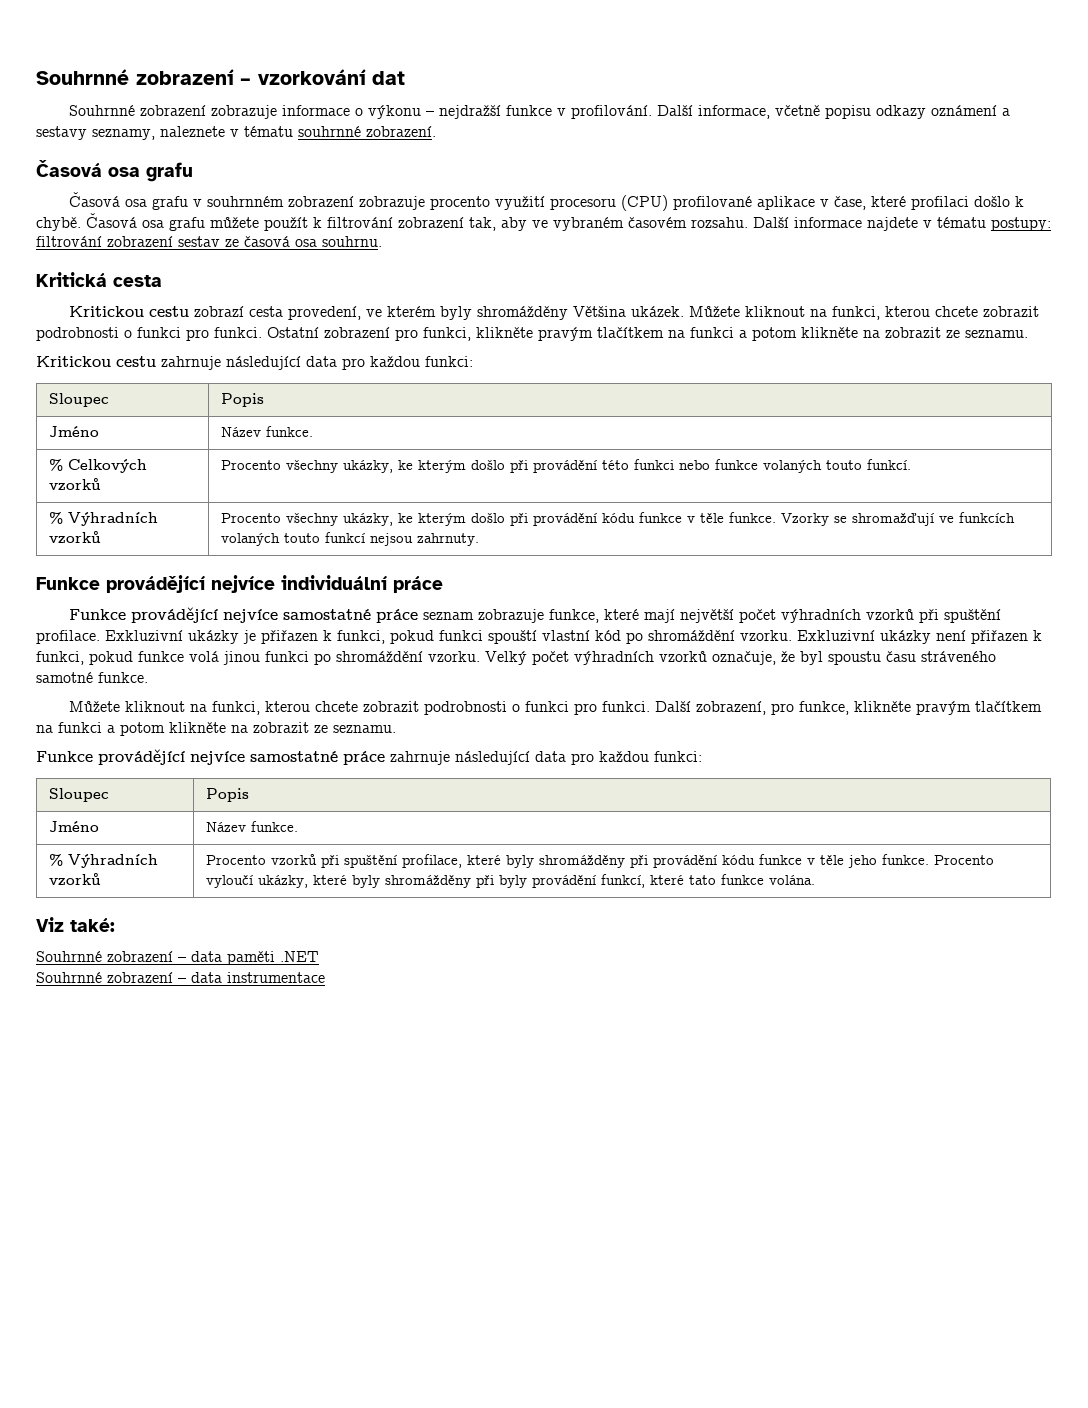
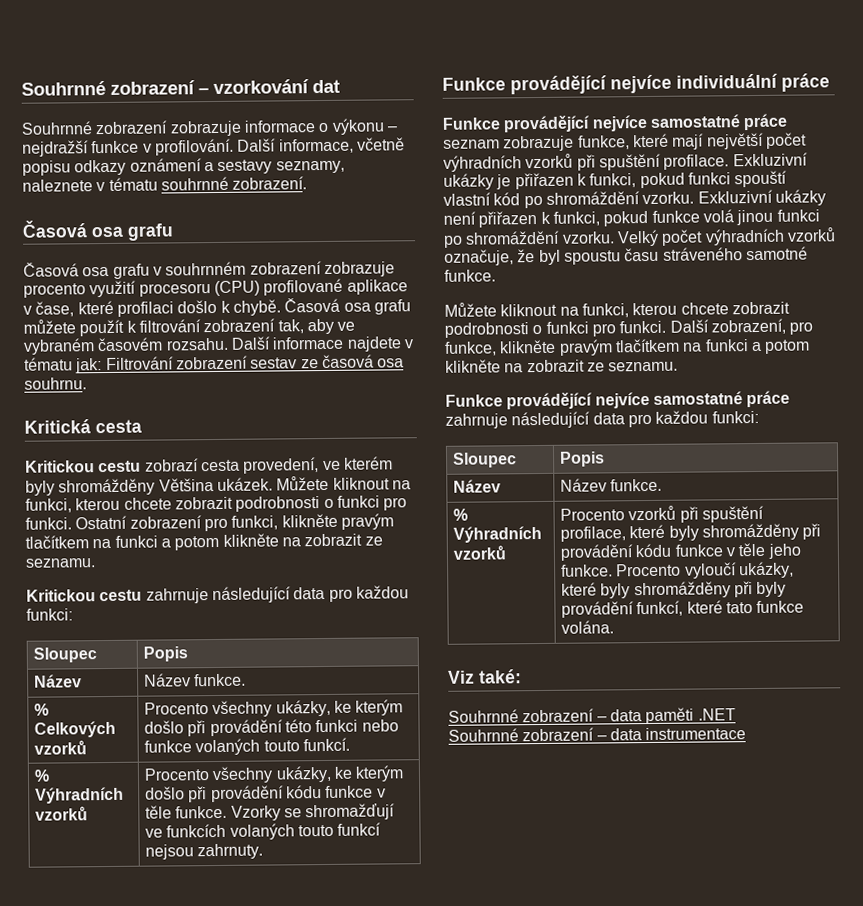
- Další informace najdete v tématu postupy: filtrování zobrazení sestav ze časová osa souhrnu.
+ Další informace najdete v tématu jak: Filtrování zobrazení sestav ze časová osa souhrnu.
  Kritickou cestu zahrnuje následující data pro každou funkci:
  Sloupec | Popis
- Jméno | Název funkce.
+ Název | Název funkce.
  Funkce provádějící nejvíce samostatné práce zahrnuje následující data pro každou funkci:
  Sloupec | Popis
- Jméno | Název funkce.
+ Název | Název funkce.

